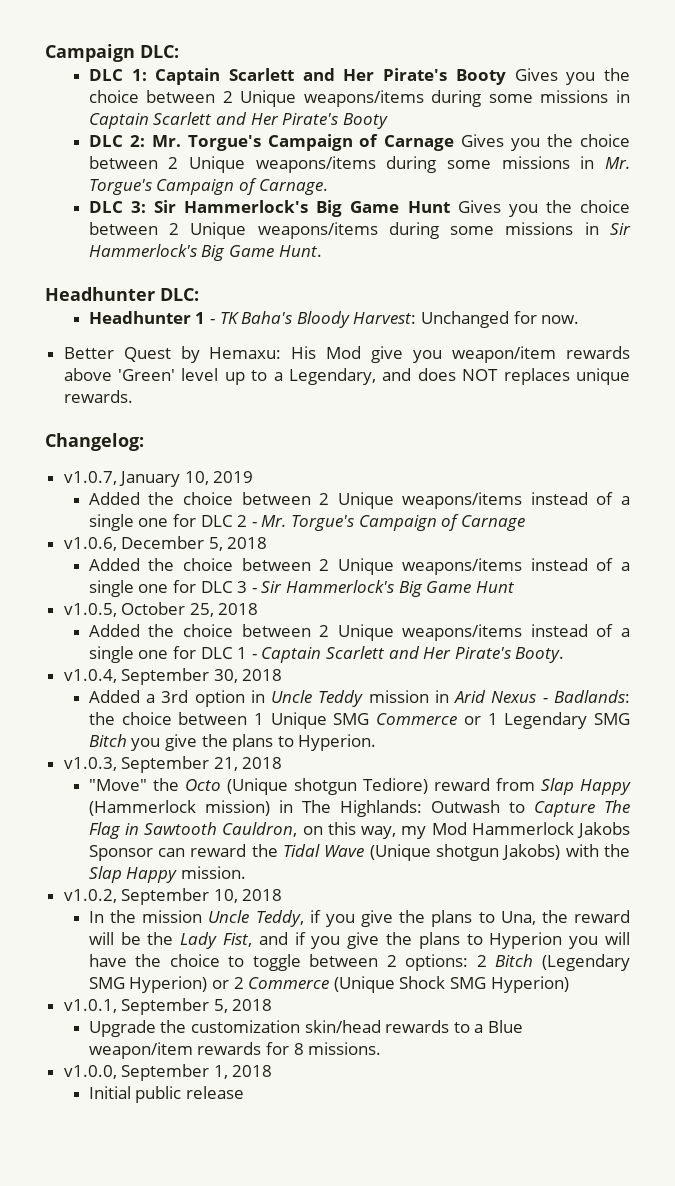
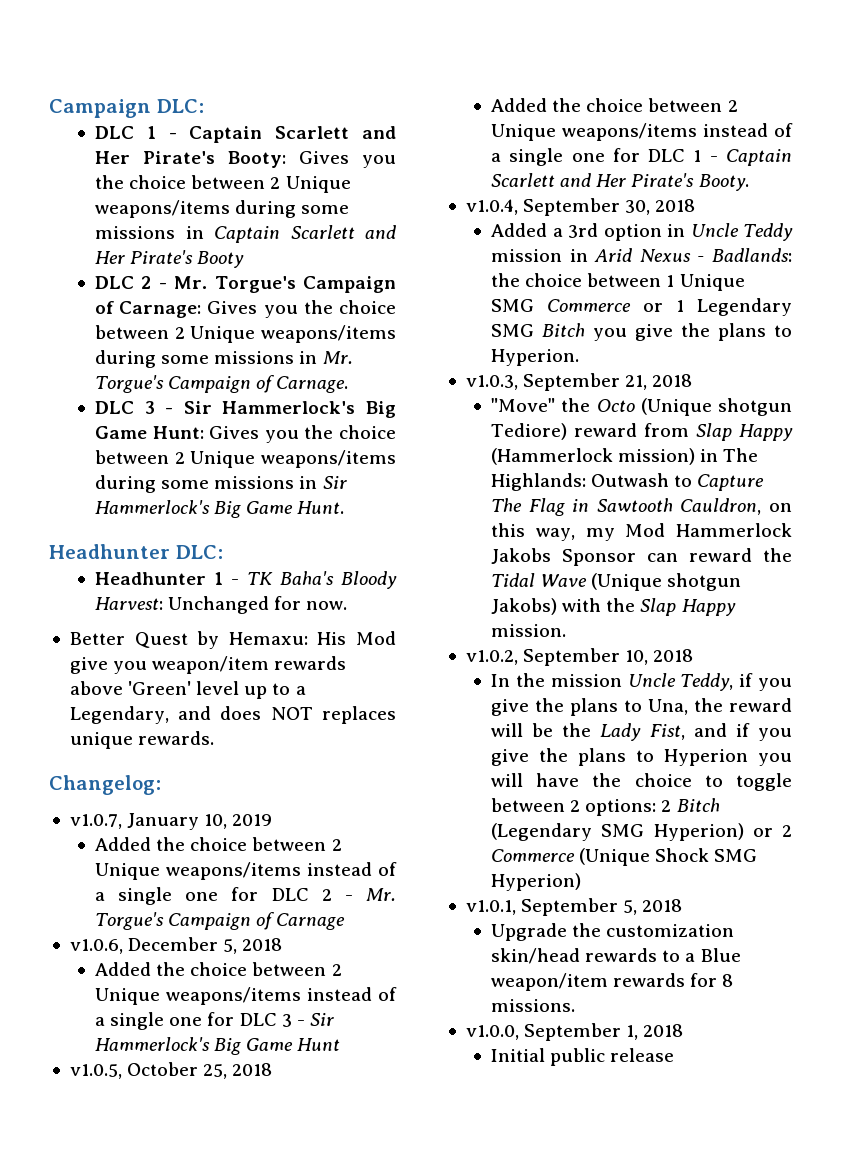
- DLC 1: Captain Scarlett and Her Pirate's Booty Gives you the choice between 2 Unique weapons/items during some missions in Captain Scarlett and Her Pirate's Booty
+ DLC 1 - Captain Scarlett and Her Pirate's Booty: Gives you the choice between 2 Unique weapons/items during some missions in Captain Scarlett and Her Pirate's Booty
- DLC 2: Mr. Torgue's Campaign of Carnage Gives you the choice between 2 Unique weapons/items during some missions in Mr. Torgue's Campaign of Carnage.
+ DLC 2 - Mr. Torgue's Campaign of Carnage: Gives you the choice between 2 Unique weapons/items during some missions in Mr. Torgue's Campaign of Carnage.
- DLC 3: Sir Hammerlock's Big Game Hunt Gives you the choice between 2 Unique weapons/items during some missions in Sir Hammerlock's Big Game Hunt.
+ DLC 3 - Sir Hammerlock's Big Game Hunt: Gives you the choice between 2 Unique weapons/items during some missions in Sir Hammerlock's Big Game Hunt.

